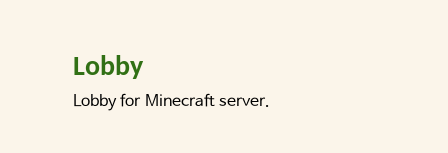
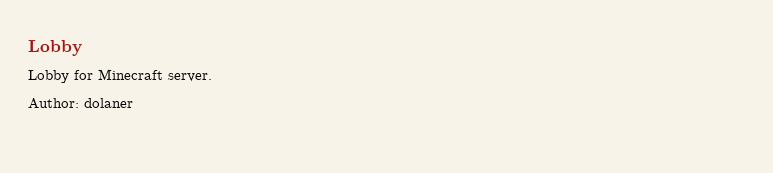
+ Author: dolaner

